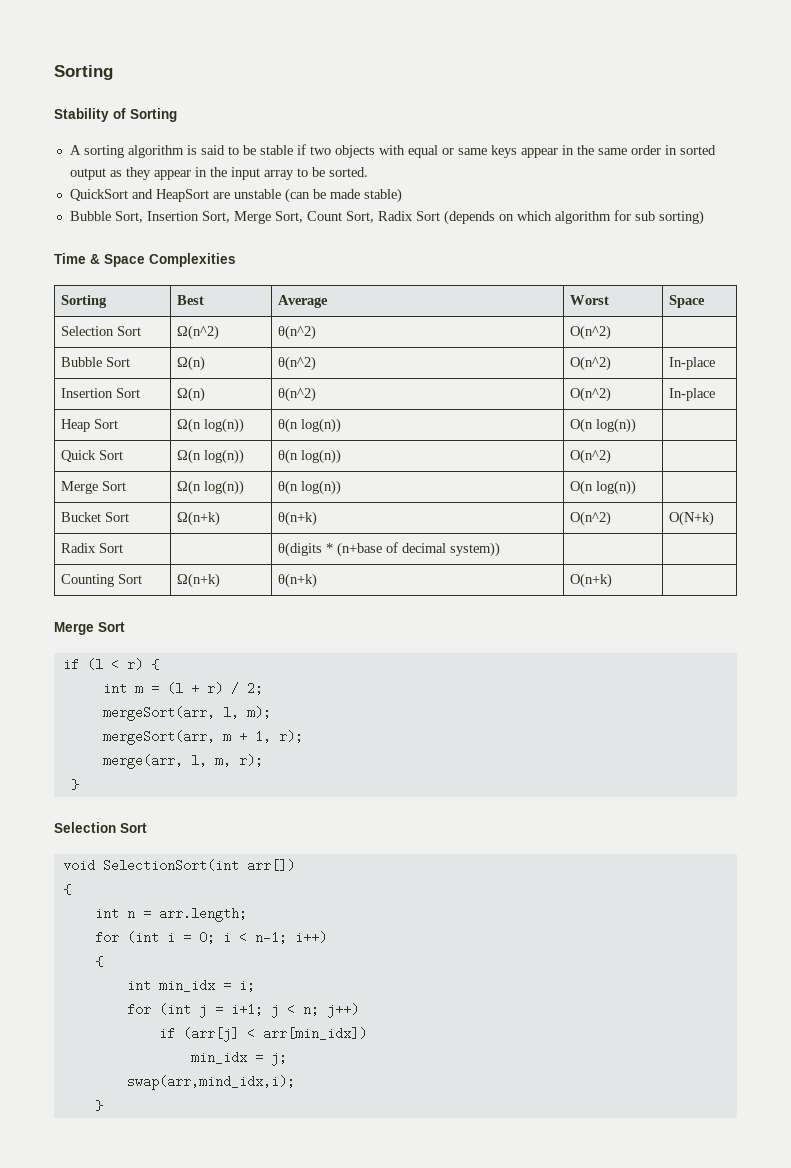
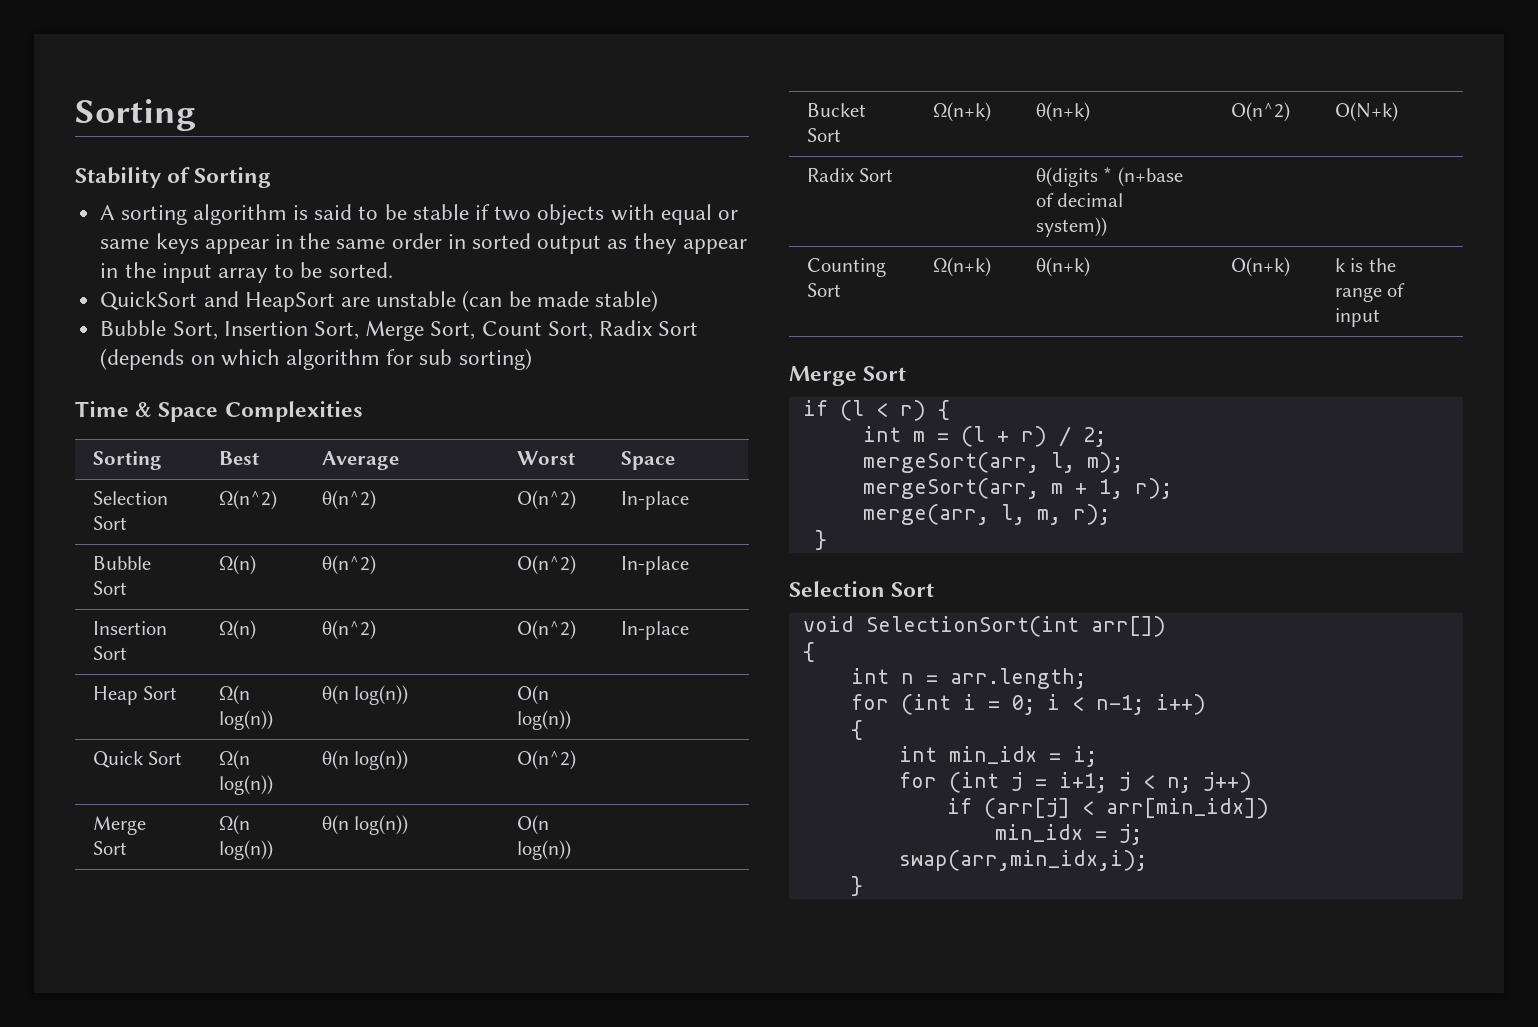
- Selection Sort | Ω(n^2) | θ(n^2) | O(n^2) |
+ Selection Sort | Ω(n^2) | θ(n^2) | O(n^2) | In-place
- Counting Sort | Ω(n+k) | θ(n+k) | O(n+k) |
+ Counting Sort | Ω(n+k) | θ(n+k) | O(n+k) | k is the range of input
- swap(arr,mind_idx,i);
+ swap(arr,min_idx,i);

